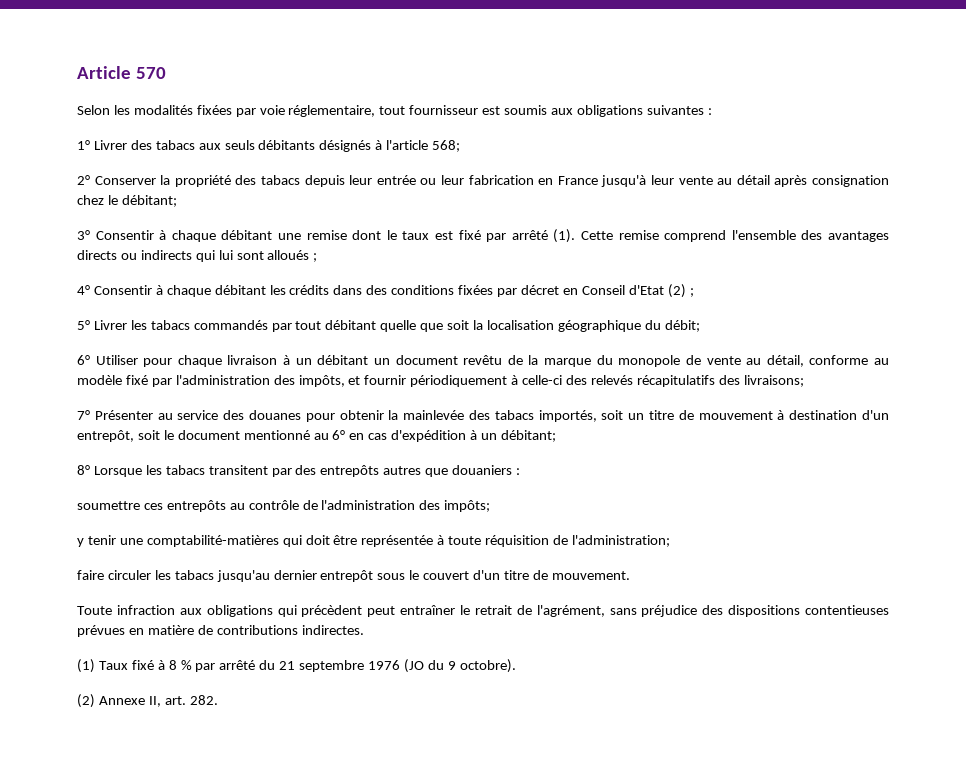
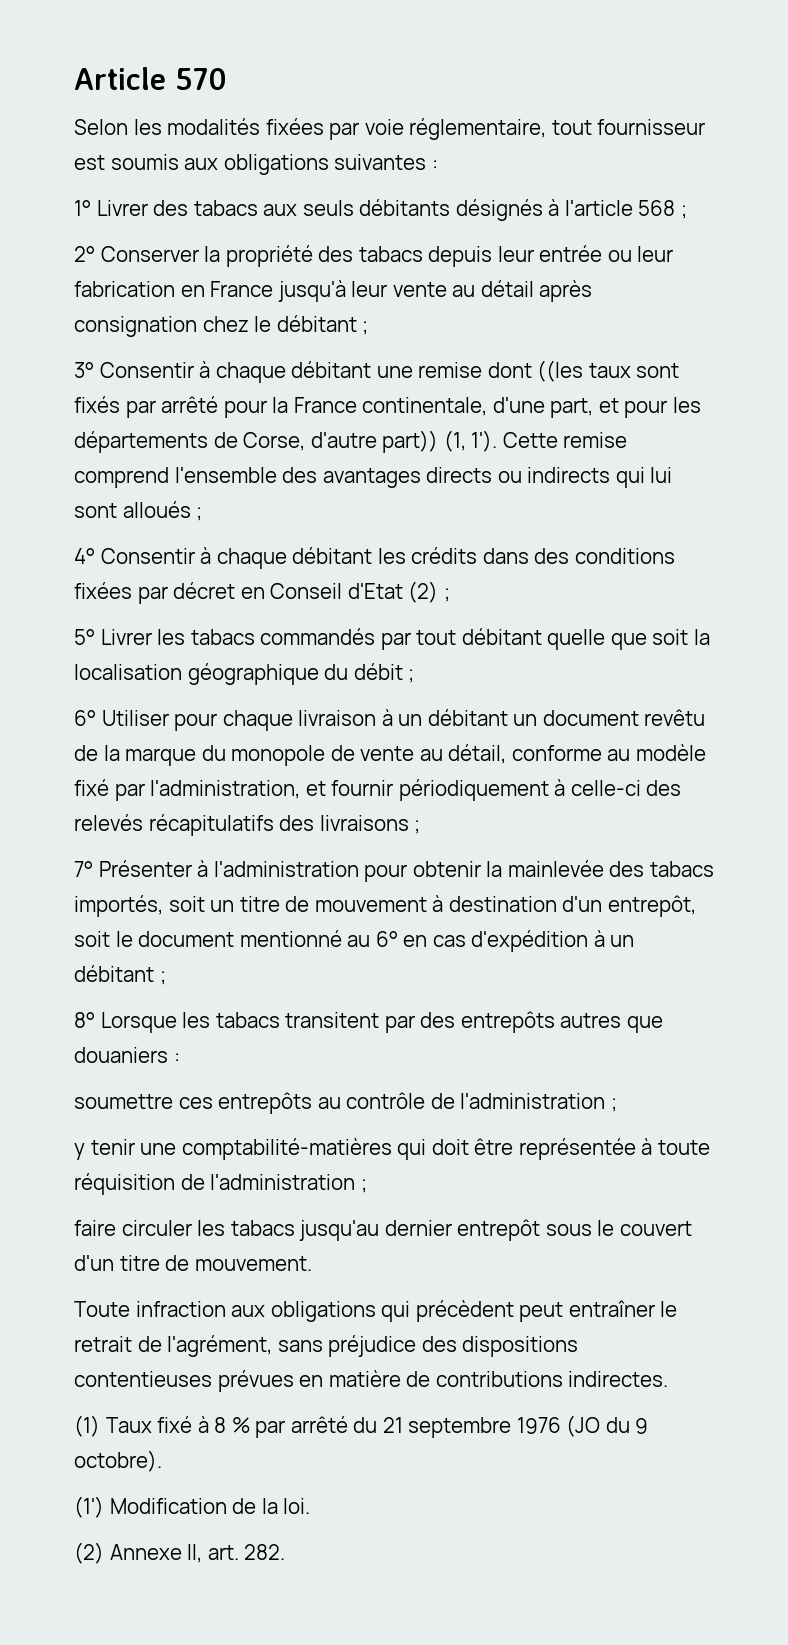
- 1° Livrer des tabacs aux seuls débitants désignés à l'article 568;
+ 1° Livrer des tabacs aux seuls débitants désignés à l'article 568 ;
- 2° Conserver la propriété des tabacs depuis leur entrée ou leur fabrication en France jusqu'à leur vente au détail après consignation chez le débitant;
+ 2° Conserver la propriété des tabacs depuis leur entrée ou leur fabrication en France jusqu'à leur vente au détail après consignation chez le débitant ;
- 3° Consentir à chaque débitant une remise dont le taux est fixé par arrêté (1).
+ 3° Consentir à chaque débitant une remise dont ((les taux sont fixés par arrêté pour la France continentale, d'une part, et pour les départements de Corse, d'autre part)) (1, 1').
- 5° Livrer les tabacs commandés par tout débitant quelle que soit la localisation géographique du débit;
+ 5° Livrer les tabacs commandés par tout débitant quelle que soit la localisation géographique du débit ;
- 6° Utiliser pour chaque livraison à un débitant un document revêtu de la marque du monopole de vente au détail, conforme au modèle fixé par l'administration des impôts, et fournir périodiquement à celle-ci des relevés récapitulatifs des livraisons;
+ 6° Utiliser pour chaque livraison à un débitant un document revêtu de la marque du monopole de vente au détail, conforme au modèle fixé par l'administration, et fournir périodiquement à celle-ci des relevés récapitulatifs des livraisons ;
- 7° Présenter au service des douanes pour obtenir la mainlevée des tabacs importés, soit un titre de mouvement à destination d'un entrepôt, soit le document mentionné au 6° en cas d'expédition à un débitant;
+ 7° Présenter à l'administration pour obtenir la mainlevée des tabacs importés, soit un titre de mouvement à destination d'un entrepôt, soit le document mentionné au 6° en cas d'expédition à un débitant ;
- soumettre ces entrepôts au contrôle de l'administration des impôts;
+ soumettre ces entrepôts au contrôle de l'administration ;
- y tenir une comptabilité-matières qui doit être représentée à toute réquisition de l'administration;
+ y tenir une comptabilité-matières qui doit être représentée à toute réquisition de l'administration ;
+ (1') Modification de la loi.

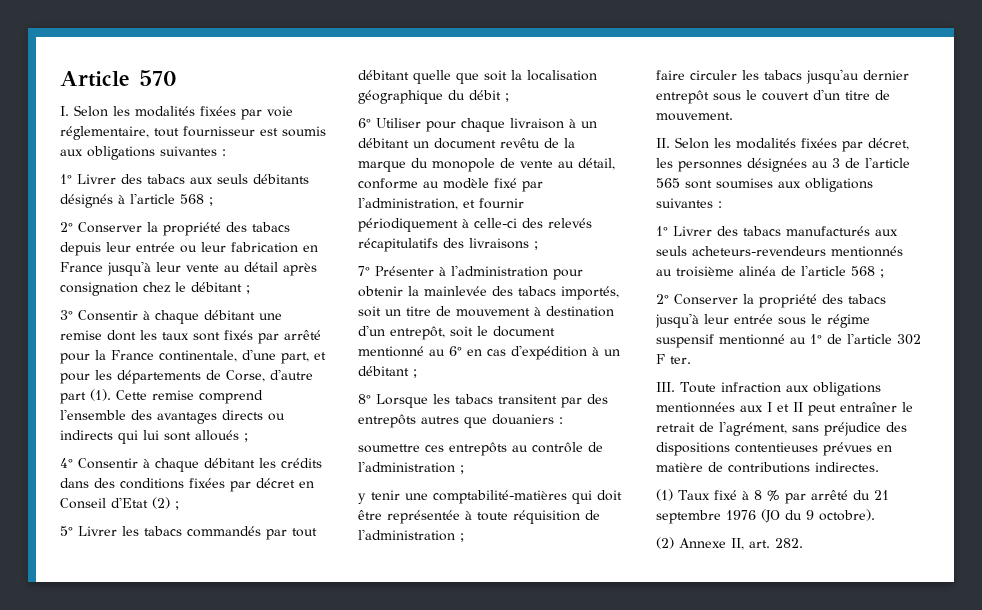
- Selon les modalités fixées par voie réglementaire, tout fournisseur est soumis aux obligations suivantes :
+ I. Selon les modalités fixées par voie réglementaire, tout fournisseur est soumis aux obligations suivantes :
- 3° Consentir à chaque débitant une remise dont ((les taux sont fixés par arrêté pour la France continentale, d'une part, et pour les départements de Corse, d'autre part)) (1, 1').
+ 3° Consentir à chaque débitant une remise dont les taux sont fixés par arrêté pour la France continentale, d'une part, et pour les départements de Corse, d'autre part (1).
- Toute infraction aux obligations qui précèdent peut entraîner le retrait de l'agrément, sans préjudice des dispositions contentieuses prévues en matière de contributions indirectes.
+ II. Selon les modalités fixées par décret, les personnes désignées au 3 de l'article 565 sont soumises aux obligations suivantes :
+ 1° Livrer des tabacs manufacturés aux seuls acheteurs-revendeurs mentionnés au troisième alinéa de l'article 568 ;
+ 2° Conserver la propriété des tabacs jusqu'à leur entrée sous le régime suspensif mentionné au 1° de l'article 302 F ter.
+ III. Toute infraction aux obligations mentionnées aux I et II peut entraîner le retrait de l'agrément, sans préjudice des dispositions contentieuses prévues en matière de contributions indirectes.
- (1') Modification de la loi.

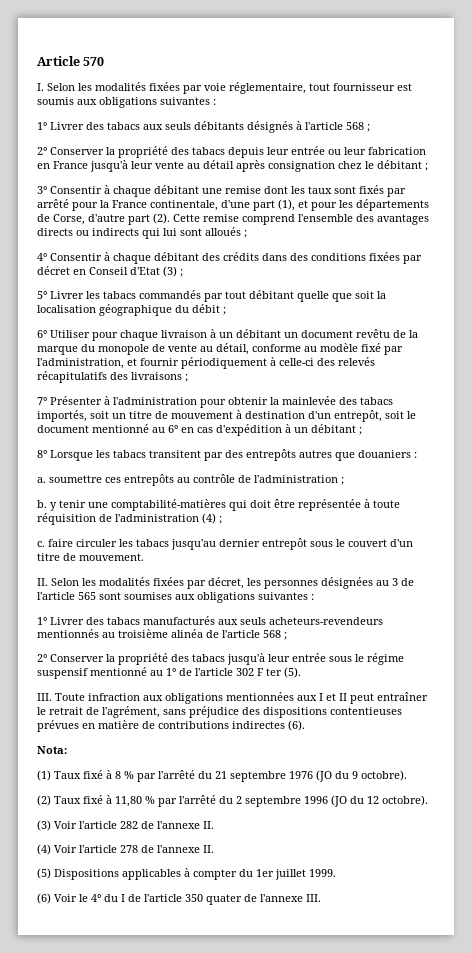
- 3° Consentir à chaque débitant une remise dont les taux sont fixés par arrêté pour la France continentale, d'une part, et pour les départements de Corse, d'autre part (1).
+ 3° Consentir à chaque débitant une remise dont les taux sont fixés par arrêté pour la France continentale, d'une part (1), et pour les départements de Corse, d'autre part (2).
- 4° Consentir à chaque débitant les crédits dans des conditions fixées par décret en Conseil d'Etat (2) ;
+ 4° Consentir à chaque débitant des crédits dans des conditions fixées par décret en Conseil d'Etat (3) ;
- soumettre ces entrepôts au contrôle de l'administration ;
+ a. soumettre ces entrepôts au contrôle de l'administration ;
- y tenir une comptabilité-matières qui doit être représentée à toute réquisition de l'administration ;
- faire circuler les tabacs jusqu'au dernier entrepôt sous le couvert d'un titre de mouvement.
+ b. y tenir une comptabilité-matières qui doit être représentée à toute réquisition de l'administration (4) ;
+ c. faire circuler les tabacs jusqu'au dernier entrepôt sous le couvert d'un titre de mouvement.
- 2° Conserver la propriété des tabacs jusqu'à leur entrée sous le régime suspensif mentionné au 1° de l'article 302 F ter.
+ 2° Conserver la propriété des tabacs jusqu'à leur entrée sous le régime suspensif mentionné au 1° de l'article 302 F ter (5).
- III. Toute infraction aux obligations mentionnées aux I et II peut entraîner le retrait de l'agrément, sans préjudice des dispositions contentieuses prévues en matière de contributions indirectes.
+ III. Toute infraction aux obligations mentionnées aux I et II peut entraîner le retrait de l'agrément, sans préjudice des dispositions contentieuses prévues en matière de contributions indirectes (6).
+ Nota:
- (1) Taux fixé à 8 % par arrêté du 21 septembre 1976 (JO du 9 octobre).
+ (1) Taux fixé à 8 % par l'arrêté du 21 septembre 1976 (JO du 9 octobre).
- (2) Annexe II, art. 282.
+ (2) Taux fixé à 11,80 % par l'arrêté du 2 septembre 1996 (JO du 12 octobre).
+ (3) Voir l'article 282 de l'annexe II.
+ (4) Voir l'article 278 de l'annexe II.
+ (5) Dispositions applicables à compter du 1er juillet 1999.
+ (6) Voir le 4° du I de l'article 350 quater de l'annexe III.

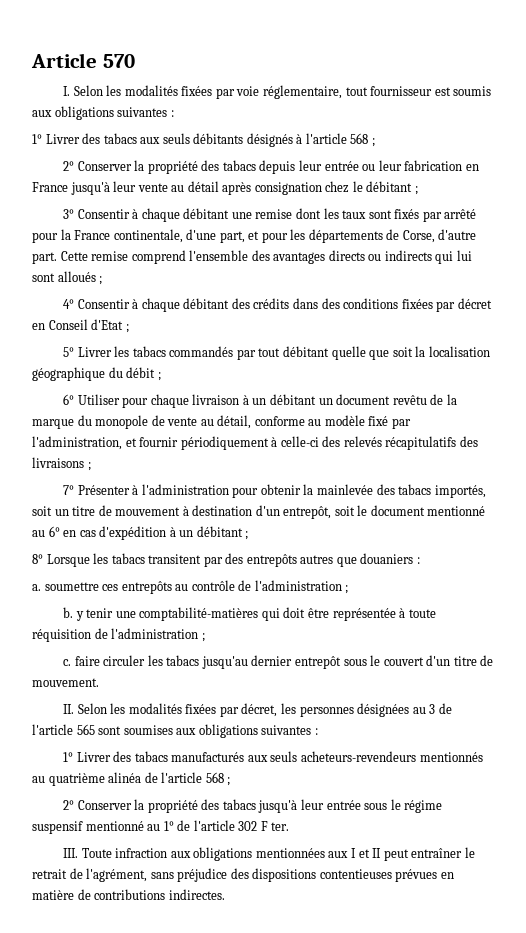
- 3° Consentir à chaque débitant une remise dont les taux sont fixés par arrêté pour la France continentale, d'une part (1), et pour les départements de Corse, d'autre part (2).
+ 3° Consentir à chaque débitant une remise dont les taux sont fixés par arrêté pour la France continentale, d'une part, et pour les départements de Corse, d'autre part.
- 4° Consentir à chaque débitant des crédits dans des conditions fixées par décret en Conseil d'Etat (3) ;
+ 4° Consentir à chaque débitant des crédits dans des conditions fixées par décret en Conseil d'Etat ;
- b. y tenir une comptabilité-matières qui doit être représentée à toute réquisition de l'administration (4) ;
+ b. y tenir une comptabilité-matières qui doit être représentée à toute réquisition de l'administration ;
- 1° Livrer des tabacs manufacturés aux seuls acheteurs-revendeurs mentionnés au troisième alinéa de l'article 568 ;
+ 1° Livrer des tabacs manufacturés aux seuls acheteurs-revendeurs mentionnés au quatrième alinéa de l'article 568 ;
- 2° Conserver la propriété des tabacs jusqu'à leur entrée sous le régime suspensif mentionné au 1° de l'article 302 F ter (5).
+ 2° Conserver la propriété des tabacs jusqu'à leur entrée sous le régime suspensif mentionné au 1° de l'article 302 F ter.
- III. Toute infraction aux obligations mentionnées aux I et II peut entraîner le retrait de l'agrément, sans préjudice des dispositions contentieuses prévues en matière de contributions indirectes (6).
- Nota:
- (1) Taux fixé à 8 % par l'arrêté du 21 septembre 1976 (JO du 9 octobre).
- (2) Taux fixé à 11,80 % par l'arrêté du 2 septembre 1996 (JO du 12 octobre).
- (3) Voir l'article 282 de l'annexe II.
- (4) Voir l'article 278 de l'annexe II.
- (5) Dispositions applicables à compter du 1er juillet 1999.
- (6) Voir le 4° du I de l'article 350 quater de l'annexe III.
+ III. Toute infraction aux obligations mentionnées aux I et II peut entraîner le retrait de l'agrément, sans préjudice des dispositions contentieuses prévues en matière de contributions indirectes.

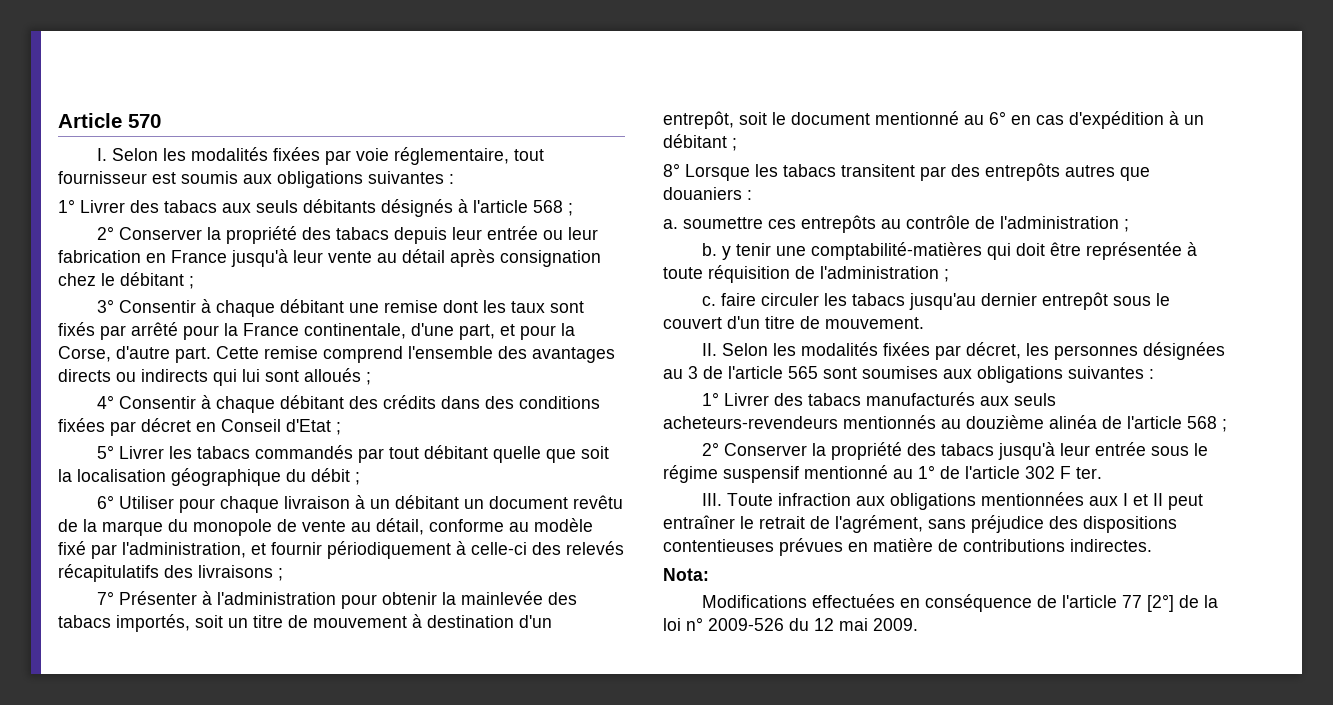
- 3° Consentir à chaque débitant une remise dont les taux sont fixés par arrêté pour la France continentale, d'une part, et pour les départements de Corse, d'autre part.
+ 3° Consentir à chaque débitant une remise dont les taux sont fixés par arrêté pour la France continentale, d'une part, et pour la Corse, d'autre part.
- 1° Livrer des tabacs manufacturés aux seuls acheteurs-revendeurs mentionnés au quatrième alinéa de l'article 568 ;
+ 1° Livrer des tabacs manufacturés aux seuls acheteurs-revendeurs mentionnés au douzième alinéa de l'article 568 ;
+ Nota:
+ Modifications effectuées en conséquence de l'article 77 [2°] de la loi n° 2009-526 du 12 mai 2009.

